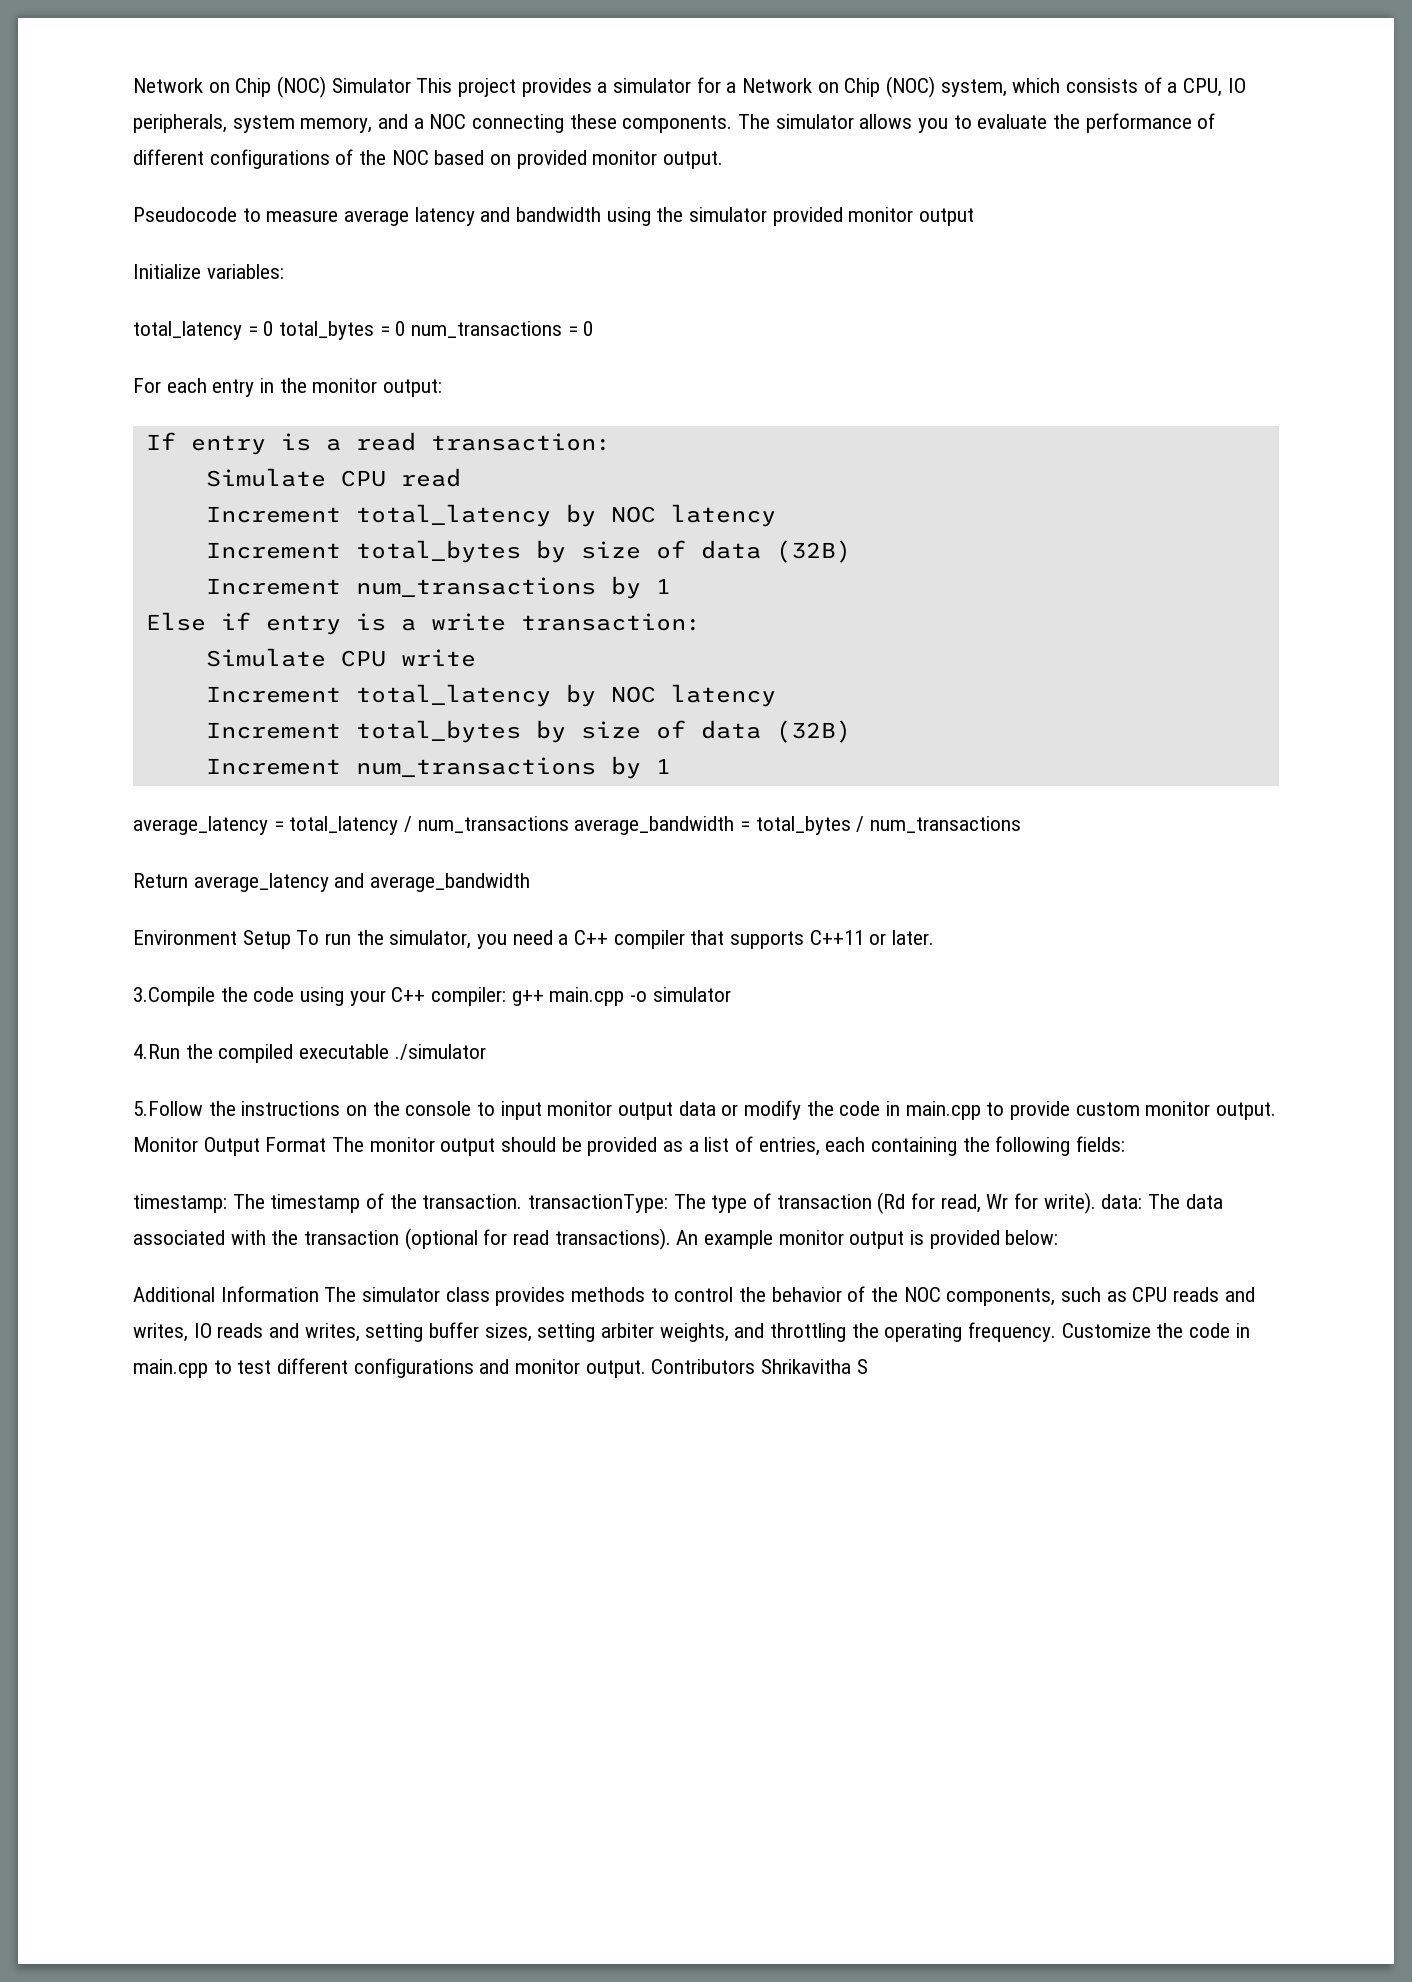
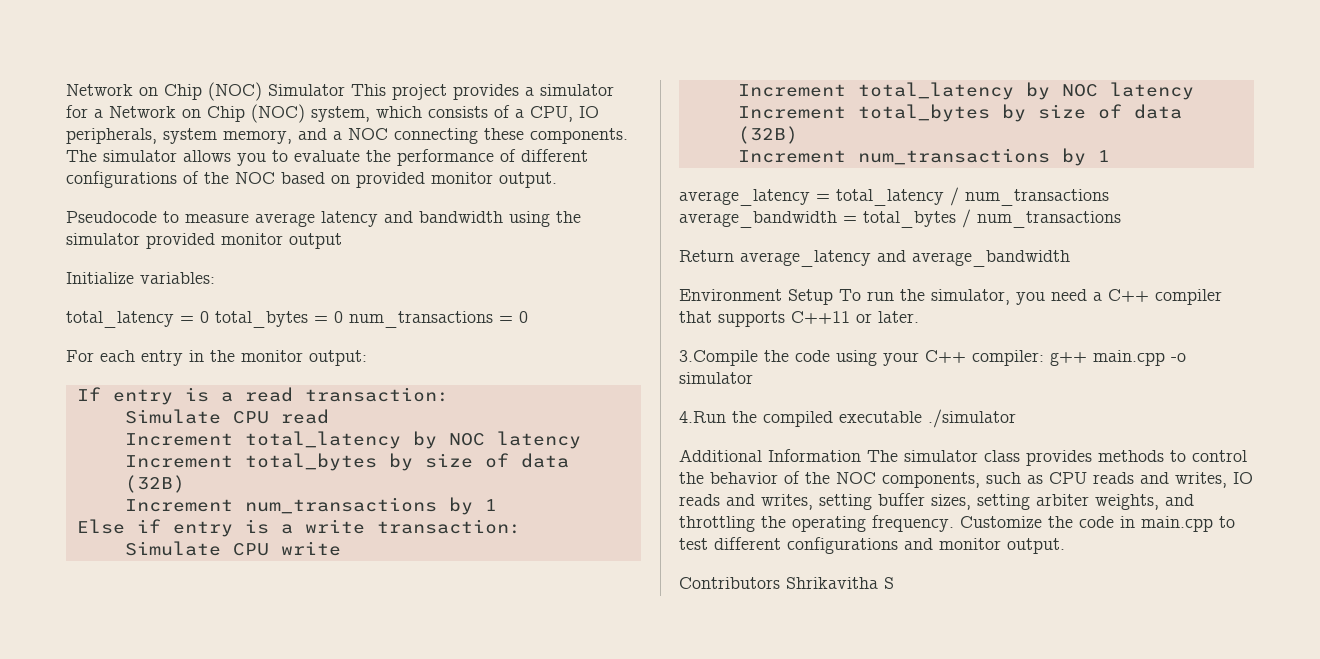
- 5.Follow the instructions on the console to input monitor output data or modify the code in main.cpp to provide custom monitor output. Monitor Output Format The monitor output should be provided as a list of entries, each containing the following fields:
- timestamp: The timestamp of the transaction. transactionType: The type of transaction (Rd for read, Wr for write). data: The data associated with the transaction (optional for read transactions). An example monitor output is provided below:
- Customize the code in main.cpp to test different configurations and monitor output. Contributors Shrikavitha S
+ Customize the code in main.cpp to test different configurations and monitor output.
+ Contributors Shrikavitha S

